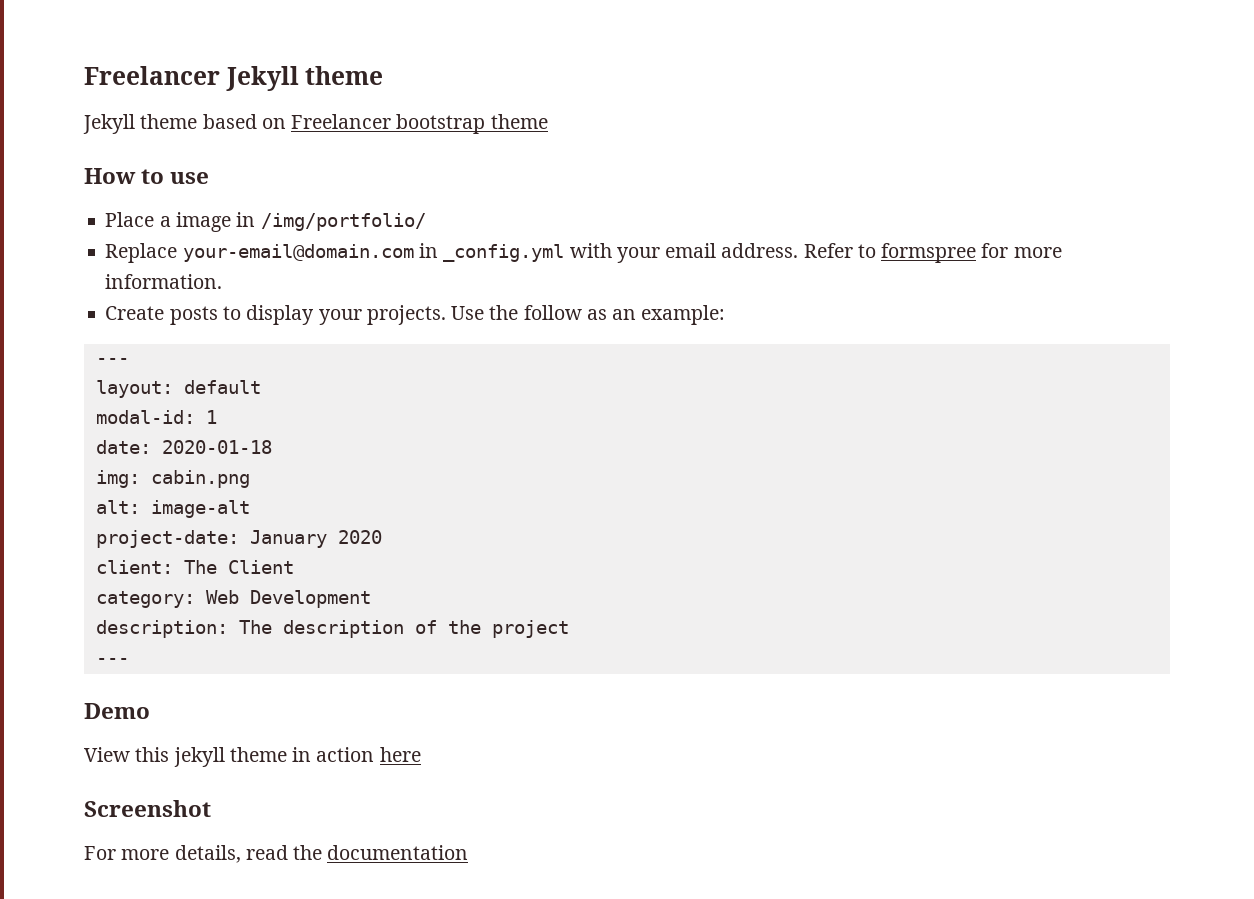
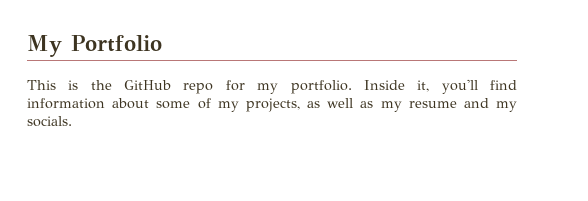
- Freelancer Jekyll theme
- Jekyll theme based on Freelancer bootstrap theme
- How to use
- Place a image in /img/portfolio/
- Replace your-email@domain.com in _config.yml with your email address. Refer to formspree for more information.
- Create posts to display your projects. Use the follow as an example:
- ---
- layout: default
- modal-id: 1
- date: 2020-01-18
- img: cabin.png
- alt: image-alt
- project-date: January 2020
- client: The Client
- category: Web Development
- description: The description of the project
- ---
- Demo
- View this jekyll theme in action here
- Screenshot
- For more details, read the documentation
+ My Portfolio
+ This is the GitHub repo for my portfolio. Inside it, you'll find information about some of my projects, as well as my resume and my socials.

